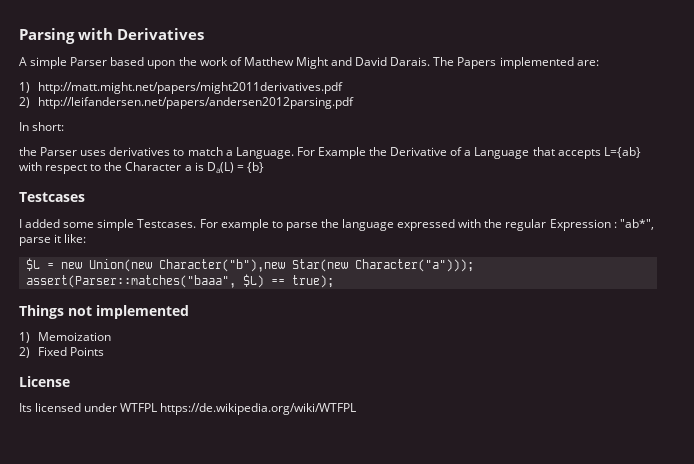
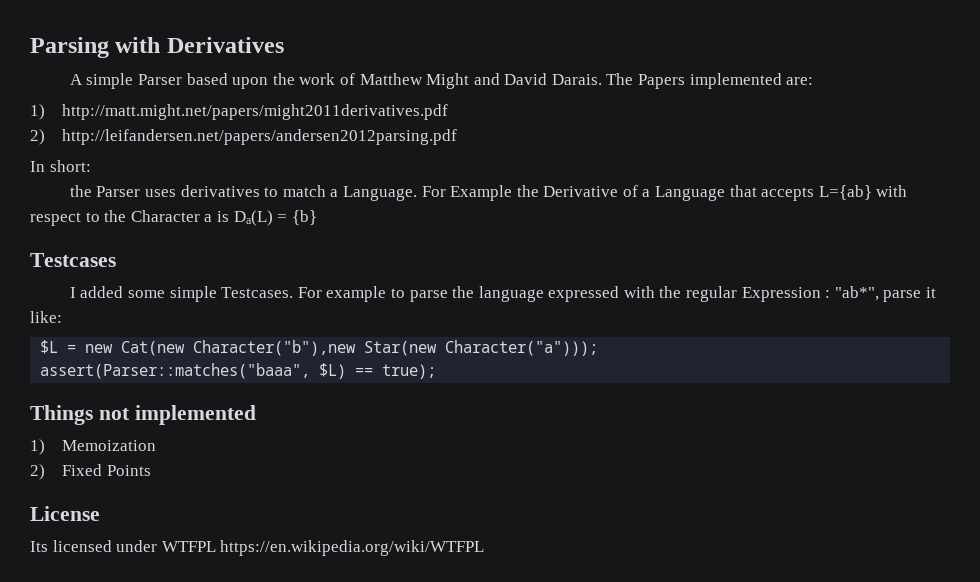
- $L = new Union(new Character("b"),new Star(new Character("a")));
+ $L = new Cat(new Character("b"),new Star(new Character("a")));
- Its licensed under WTFPL https://de.wikipedia.org/wiki/WTFPL
+ Its licensed under WTFPL https://en.wikipedia.org/wiki/WTFPL

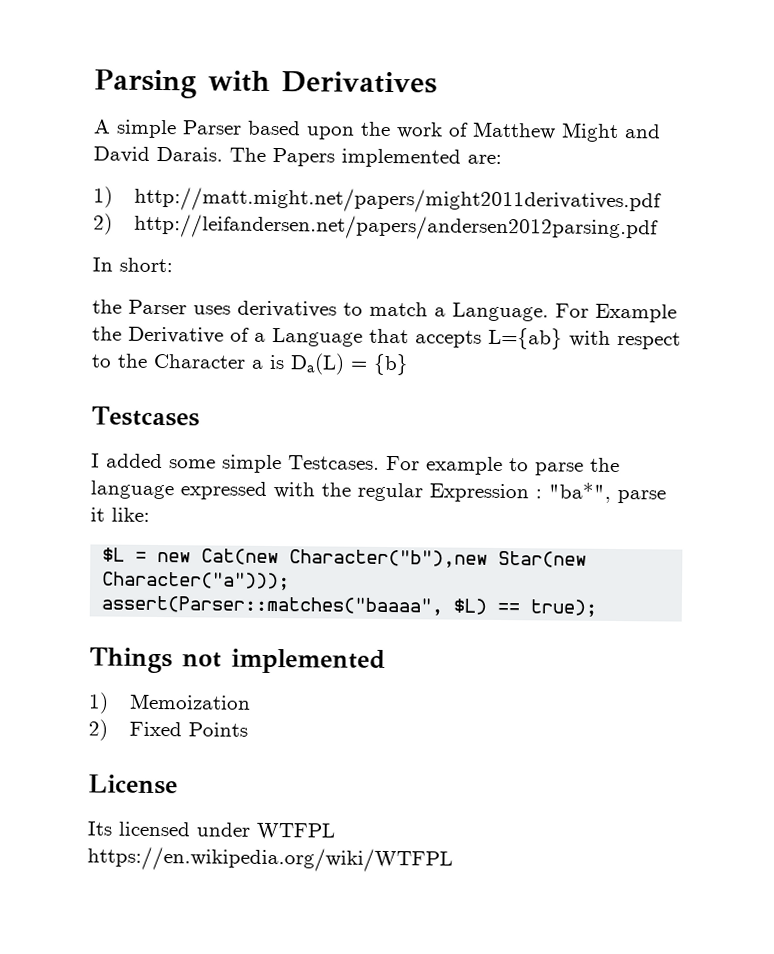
- For example to parse the language expressed with the regular Expression : "ab*", parse it like:
+ For example to parse the language expressed with the regular Expression : "ba*", parse it like:
- assert(Parser::matches("baaa", $L) == true);
+ assert(Parser::matches("baaaa", $L) == true);

